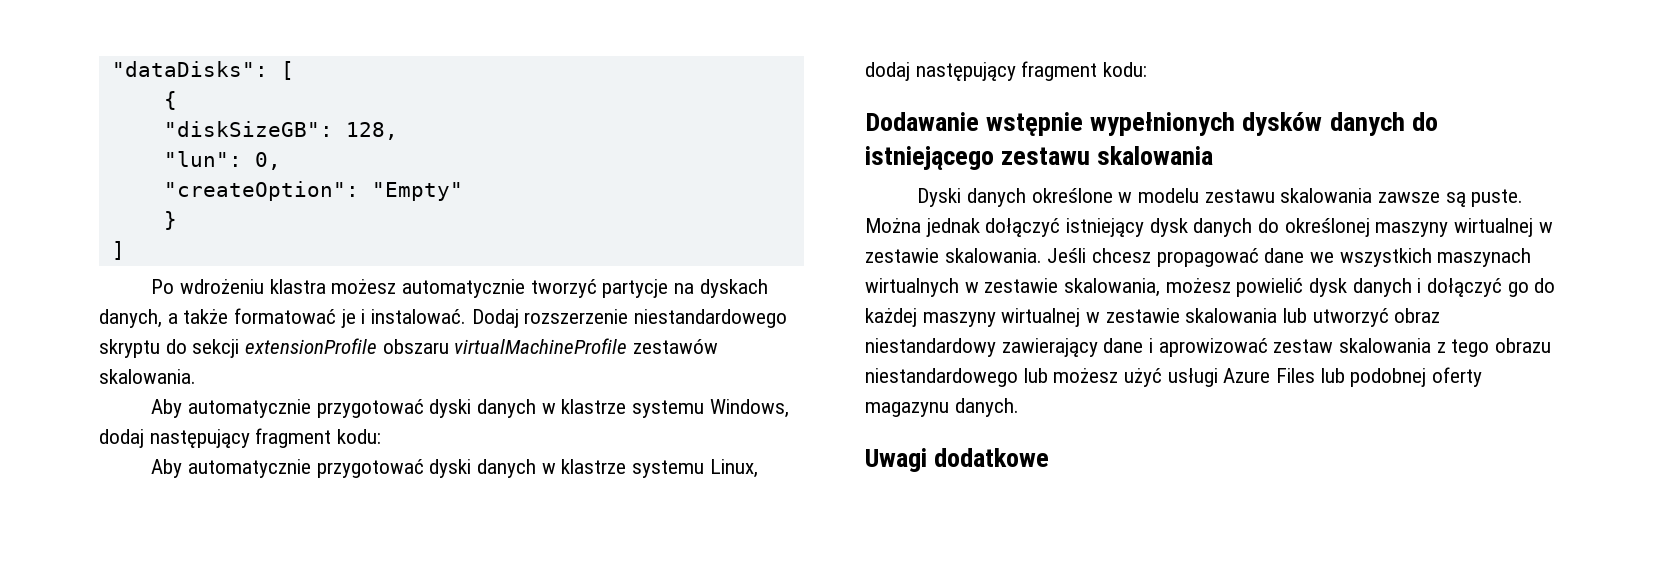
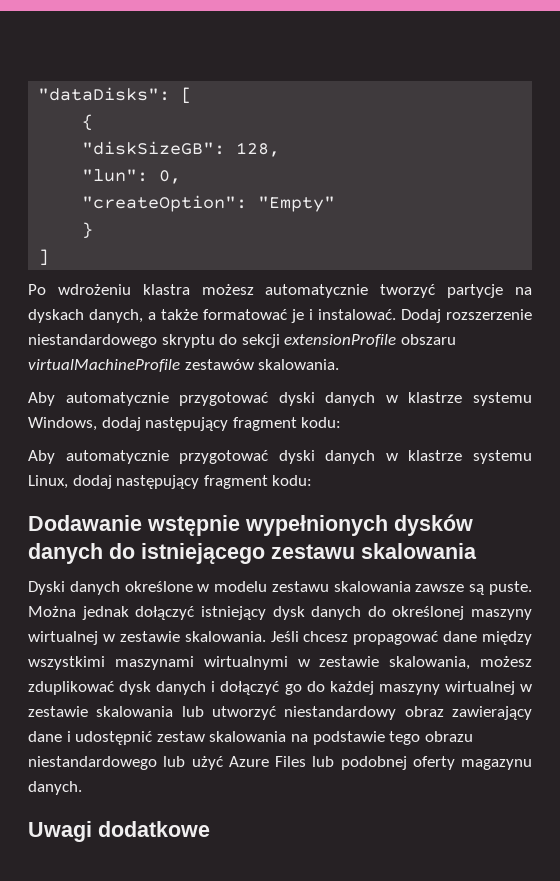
- Jeśli chcesz propagować dane we wszystkich maszynach wirtualnych w zestawie skalowania, możesz powielić dysk danych i dołączyć go do każdej maszyny wirtualnej w zestawie skalowania lub utworzyć obraz niestandardowy zawierający dane i aprowizować zestaw skalowania z tego obrazu niestandardowego lub możesz użyć usługi Azure Files lub podobnej oferty magazynu danych.
+ Jeśli chcesz propagować dane między wszystkimi maszynami wirtualnymi w zestawie skalowania, możesz zduplikować dysk danych i dołączyć go do każdej maszyny wirtualnej w zestawie skalowania lub utworzyć niestandardowy obraz zawierający dane i udostępnić zestaw skalowania na podstawie tego obrazu niestandardowego lub użyć Azure Files lub podobnej oferty magazynu danych.

